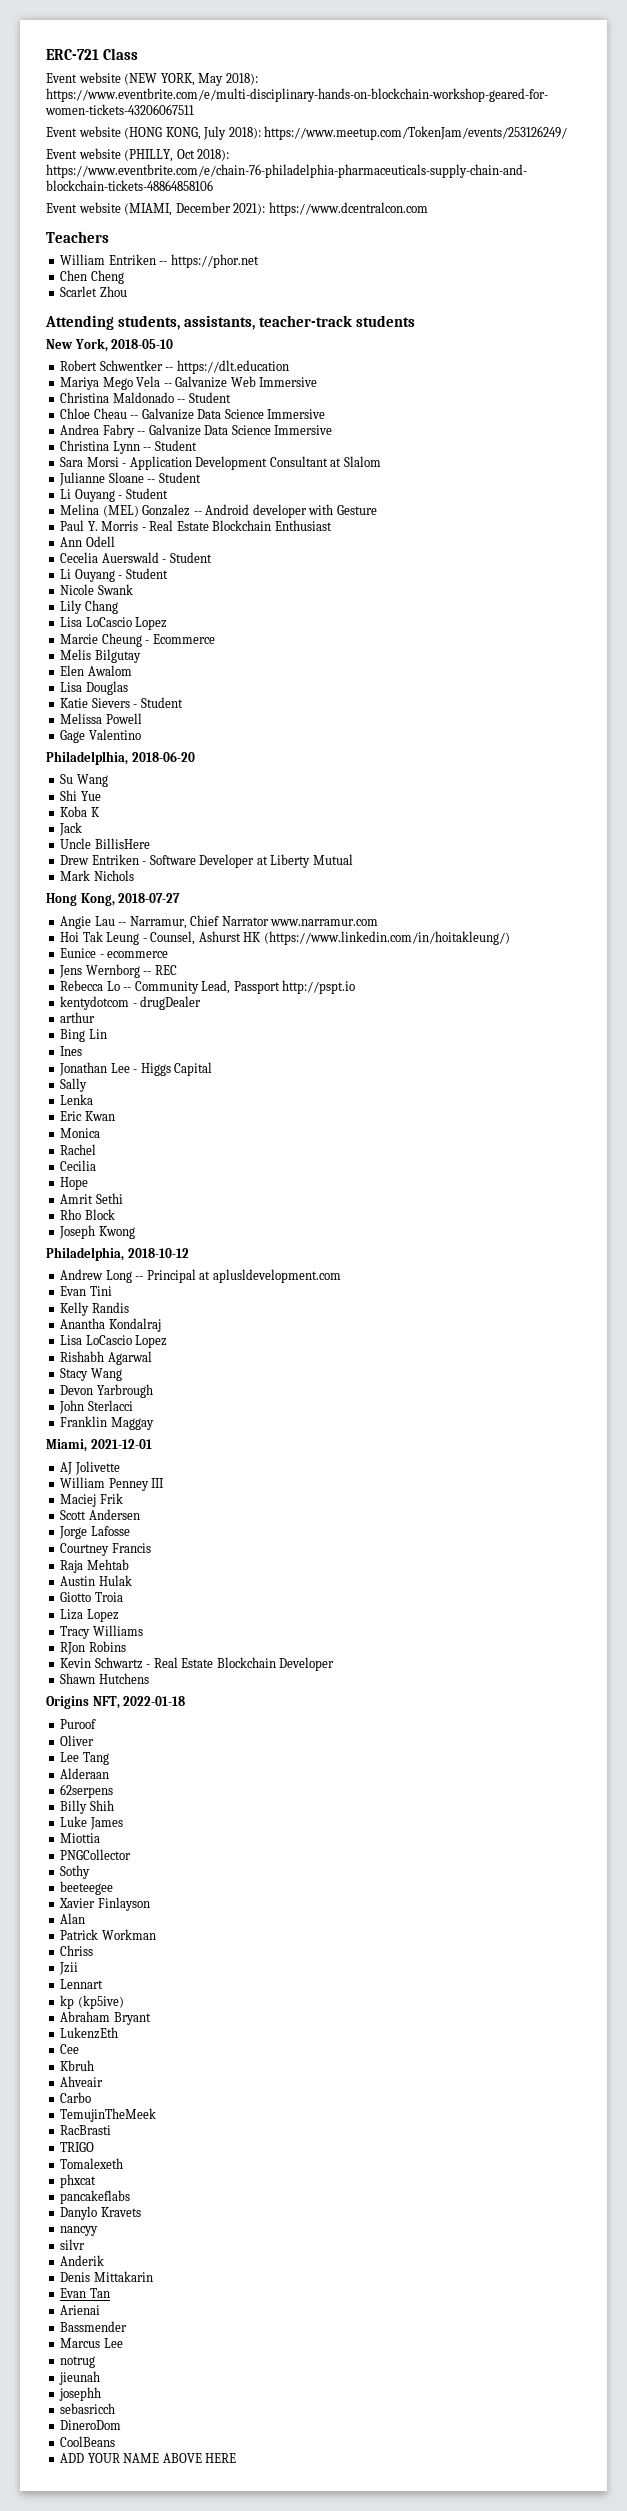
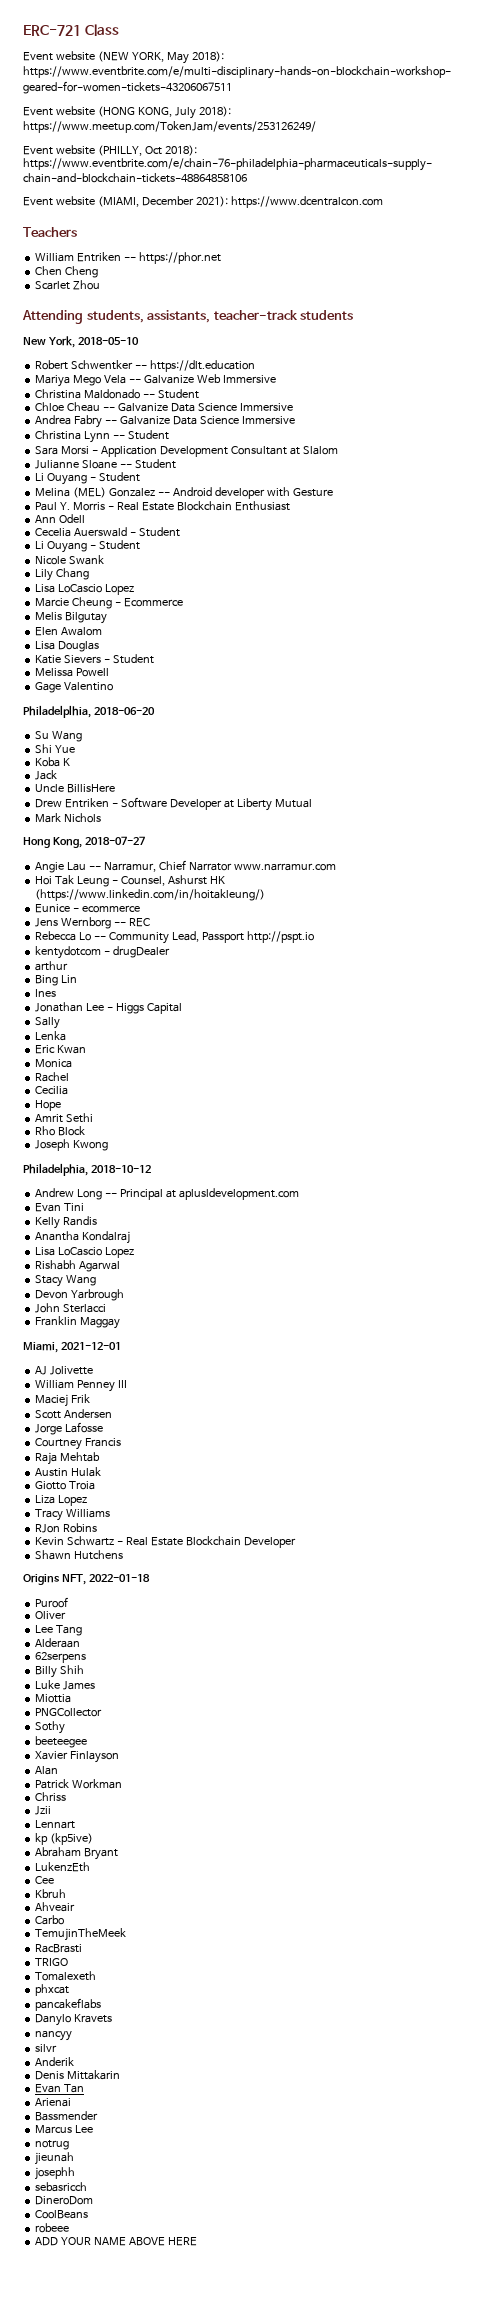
+ robeee

